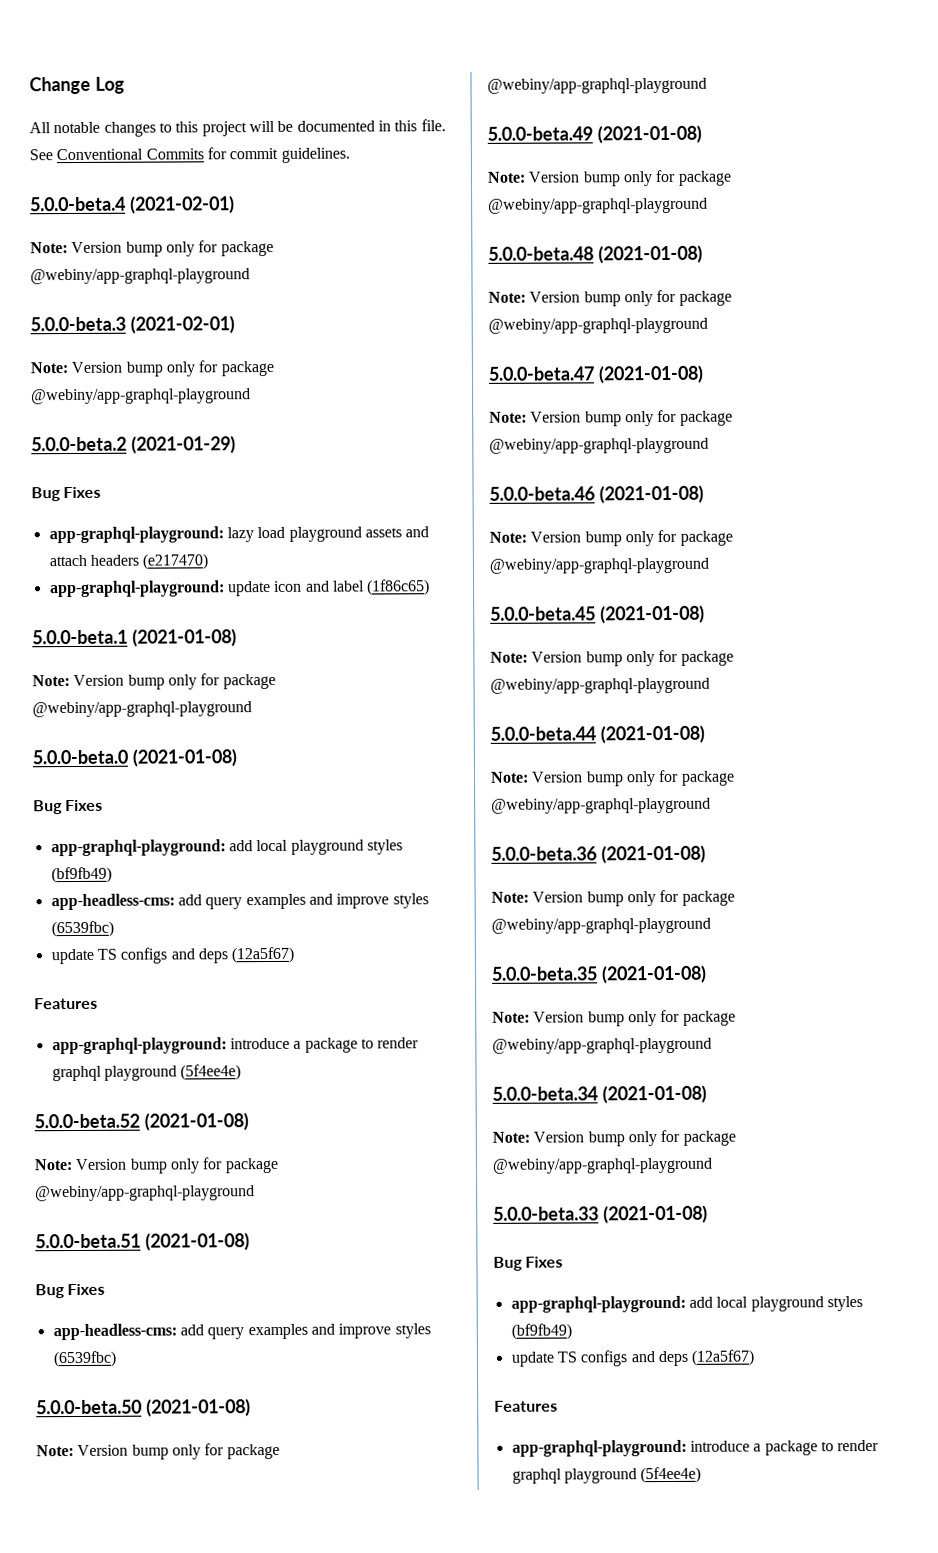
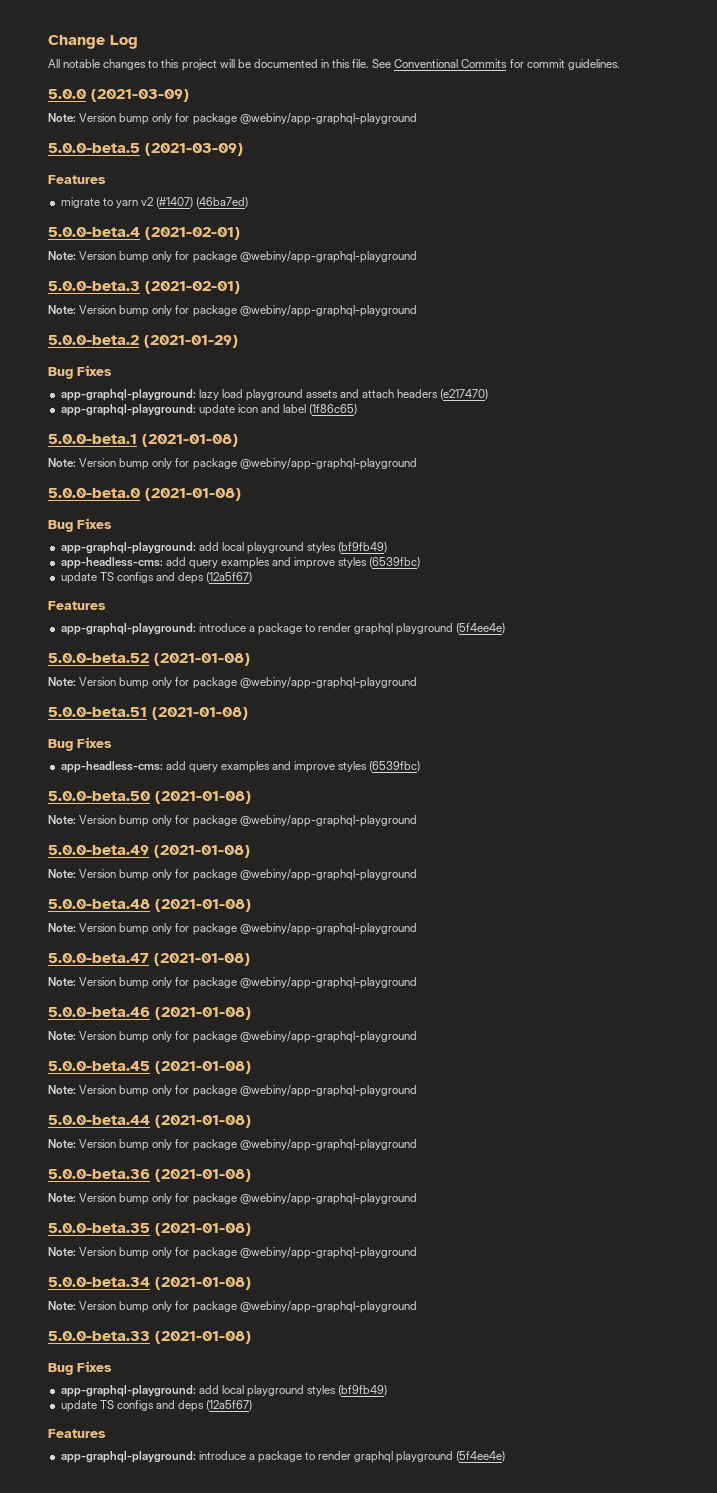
+ 5.0.0 (2021-03-09)
+ Note: Version bump only for package @webiny/app-graphql-playground
+ 5.0.0-beta.5 (2021-03-09)
+ Features
+ migrate to yarn v2 (#1407) (46ba7ed)

